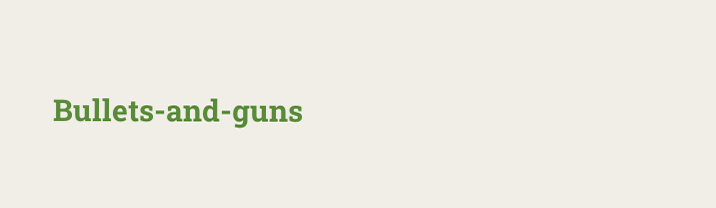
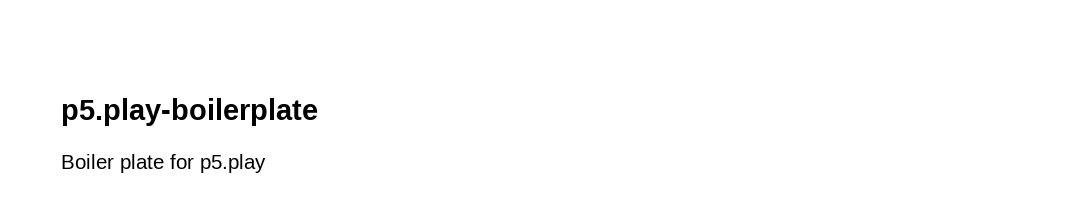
- Bullets-and-guns
+ p5.play-boilerplate
+ Boiler plate for p5.play

